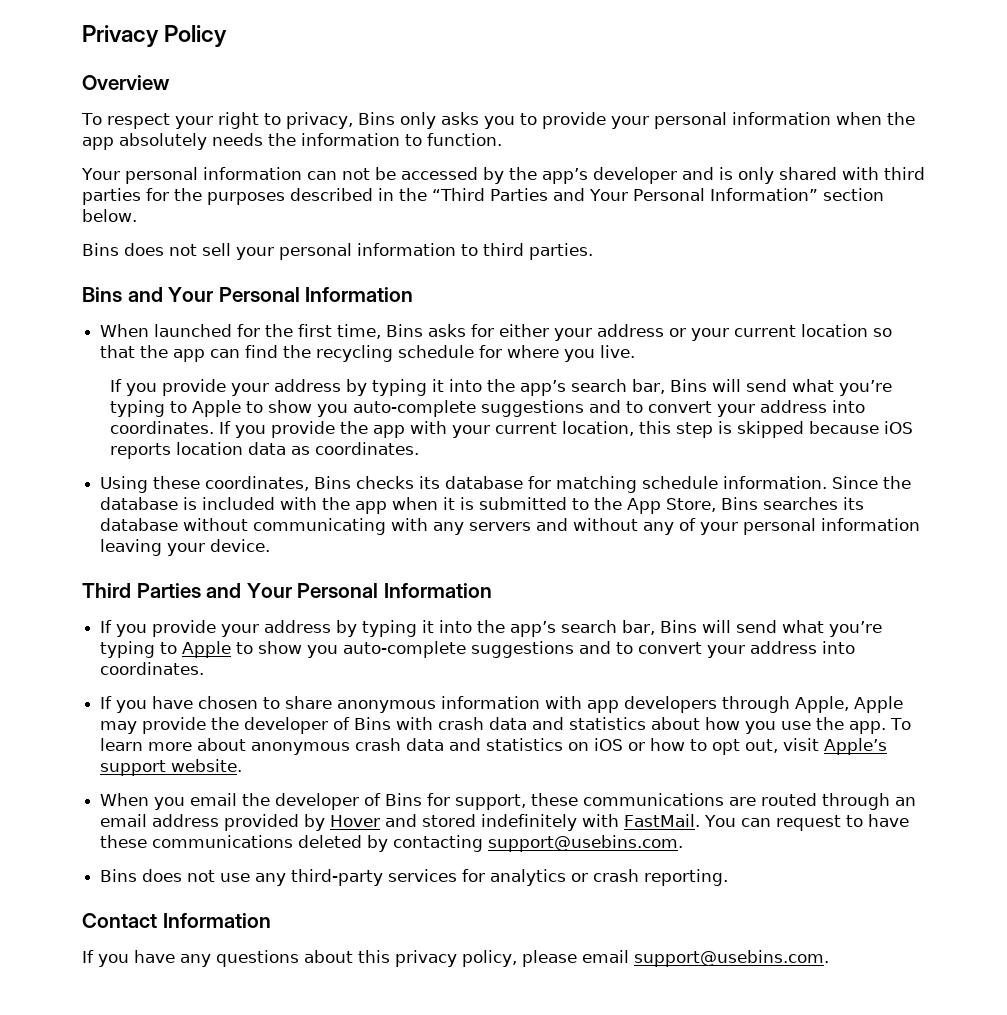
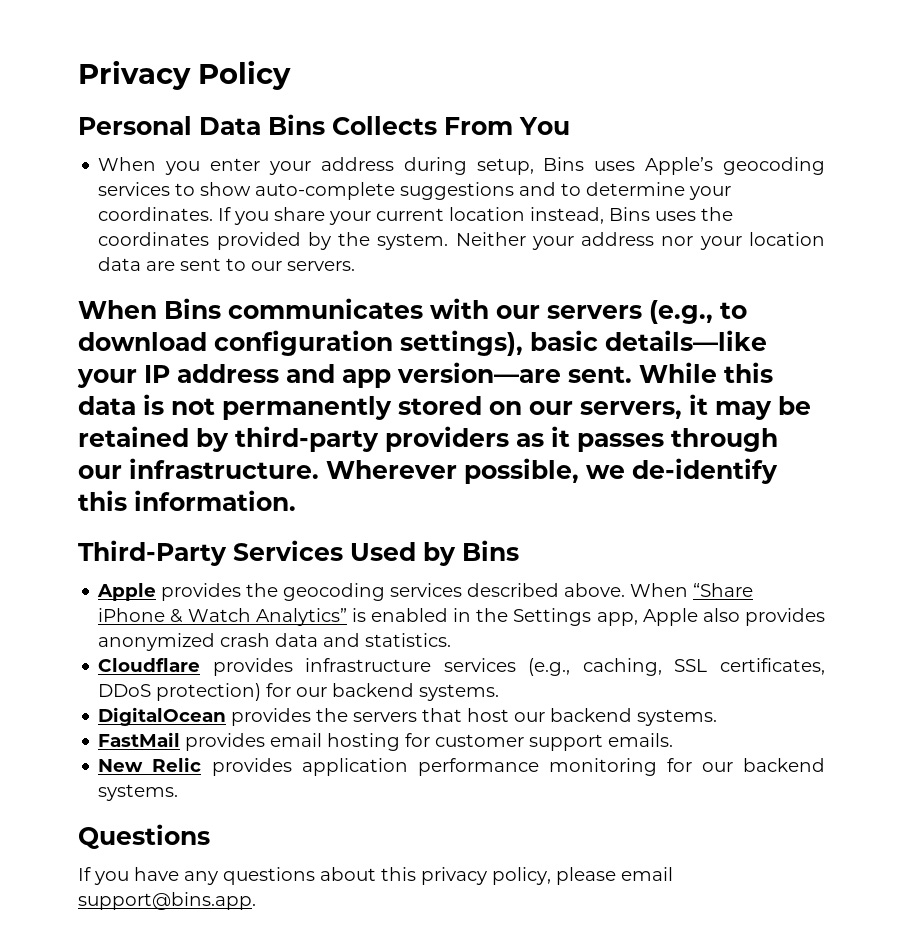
- Overview
- To respect your right to privacy, Bins only asks you to provide your personal information when the app absolutely needs the information to function.
- Your personal information can not be accessed by the app’s developer and is only shared with third parties for the purposes described in the “Third Parties and Your Personal Information” section below.
- Bins does not sell your personal information to third parties.
- Bins and Your Personal Information
- When launched for the first time, Bins asks for either your address or your current location so that the app can find the recycling schedule for where you live.
- If you provide your address by typing it into the app’s search bar, Bins will send what you’re typing to Apple to show you auto-complete suggestions and to convert your address into coordinates. If you provide the app with your current location, this step is skipped because iOS reports location data as coordinates.
- Using these coordinates, Bins checks its database for matching schedule information. Since the database is included with the app when it is submitted to the App Store, Bins searches its database without communicating with any servers and without any of your personal information leaving your device.
- Third Parties and Your Personal Information
- If you provide your address by typing it into the app’s search bar, Bins will send what you’re typing to Apple to show you auto-complete suggestions and to convert your address into coordinates.
- If you have chosen to share anonymous information with app developers through Apple, Apple may provide the developer of Bins with crash data and statistics about how you use the app. To learn more about anonymous crash data and statistics on iOS or how to opt out, visit Apple’s support website.
- When you email the developer of Bins for support, these communications are routed through an email address provided by Hover and stored indefinitely with FastMail. You can request to have these communications deleted by contacting support@usebins.com.
- Bins does not use any third-party services for analytics or crash reporting.
- Contact Information
+ Personal Data Bins Collects From You
+ When you enter your address during setup, Bins uses Apple’s geocoding services to show auto-complete suggestions and to determine your coordinates. If you share your current location instead, Bins uses the coordinates provided by the system. Neither your address nor your location data are sent to our servers.
+ When Bins communicates with our servers (e.g., to download configuration settings), basic details—like your IP address and app version—are sent. While this data is not permanently stored on our servers, it may be retained by third-party providers as it passes through our infrastructure. Wherever possible, we de-identify this information.
+ Third-Party Services Used by Bins
+ Apple provides the geocoding services described above. When “Share iPhone & Watch Analytics” is enabled in the Settings app, Apple also provides anonymized crash data and statistics.
+ Cloudflare provides infrastructure services (e.g., caching, SSL certificates, DDoS protection) for our backend systems.
+ DigitalOcean provides the servers that host our backend systems.
+ FastMail provides email hosting for customer support emails.
+ New Relic provides application performance monitoring for our backend systems.
+ Questions
- If you have any questions about this privacy policy, please email support@usebins.com.
+ If you have any questions about this privacy policy, please email support@bins.app.

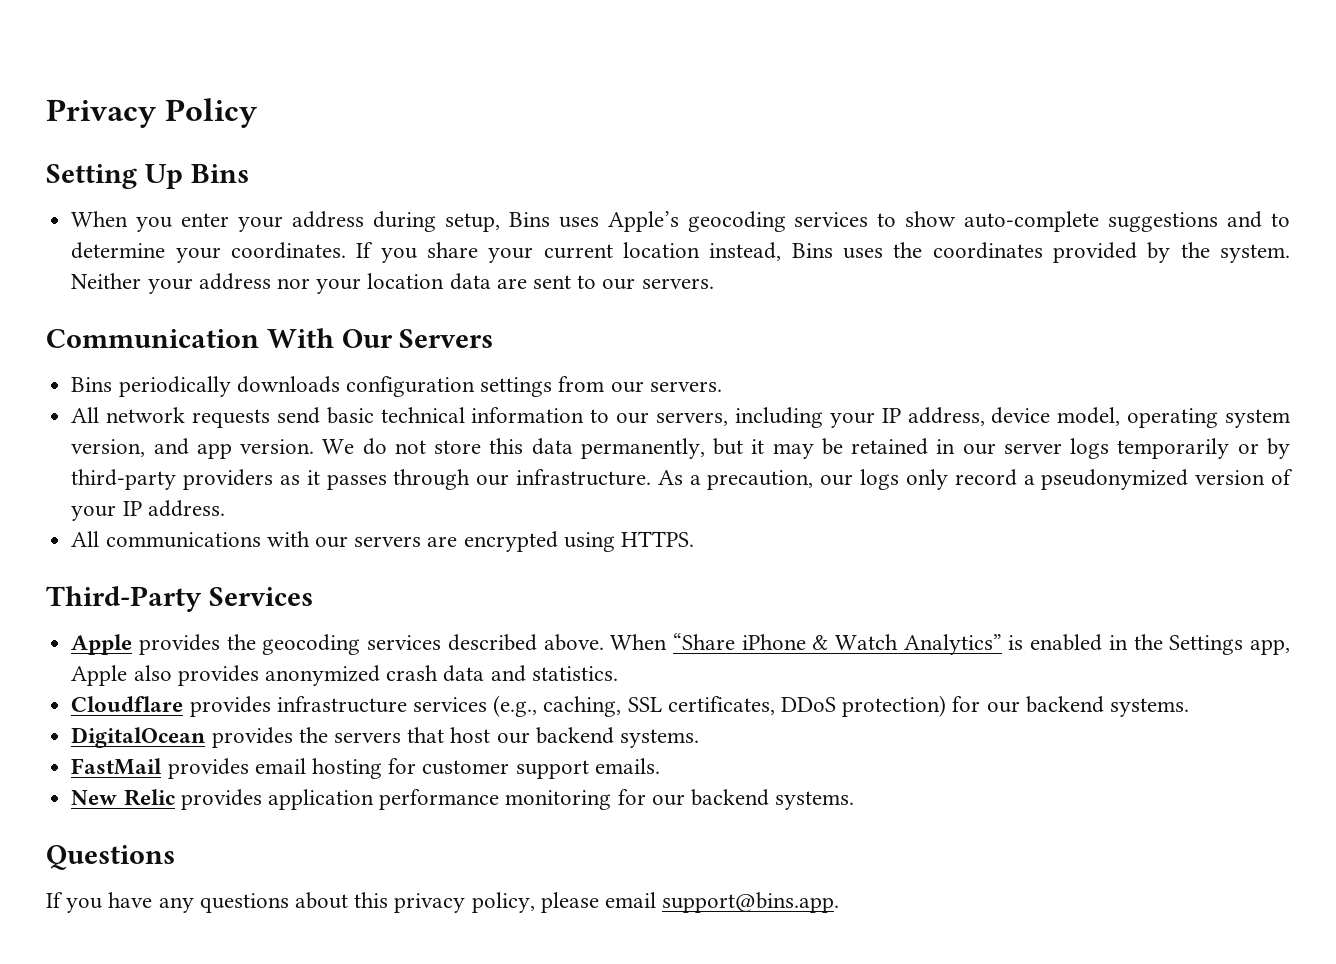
- Personal Data Bins Collects From You
+ Setting Up Bins
- When Bins communicates with our servers (e.g., to download configuration settings), basic details—like your IP address and app version—are sent. While this data is not permanently stored on our servers, it may be retained by third-party providers as it passes through our infrastructure.
+ Communication With Our Servers
+ Bins periodically downloads configuration settings from our servers.
+ All network requests send basic technical information to our servers, including your IP address, device model, operating system version, and app version. We do not store this data permanently, but it may be retained in our server logs temporarily or by third-party providers as it passes through our infrastructure.
- Wherever possible, we de-identify this information.
+ As a precaution, our logs only record a pseudonymized version of your IP address.
+ All communications with our servers are encrypted using HTTPS.
- Third-Party Services Used by Bins
+ Third-Party Services

